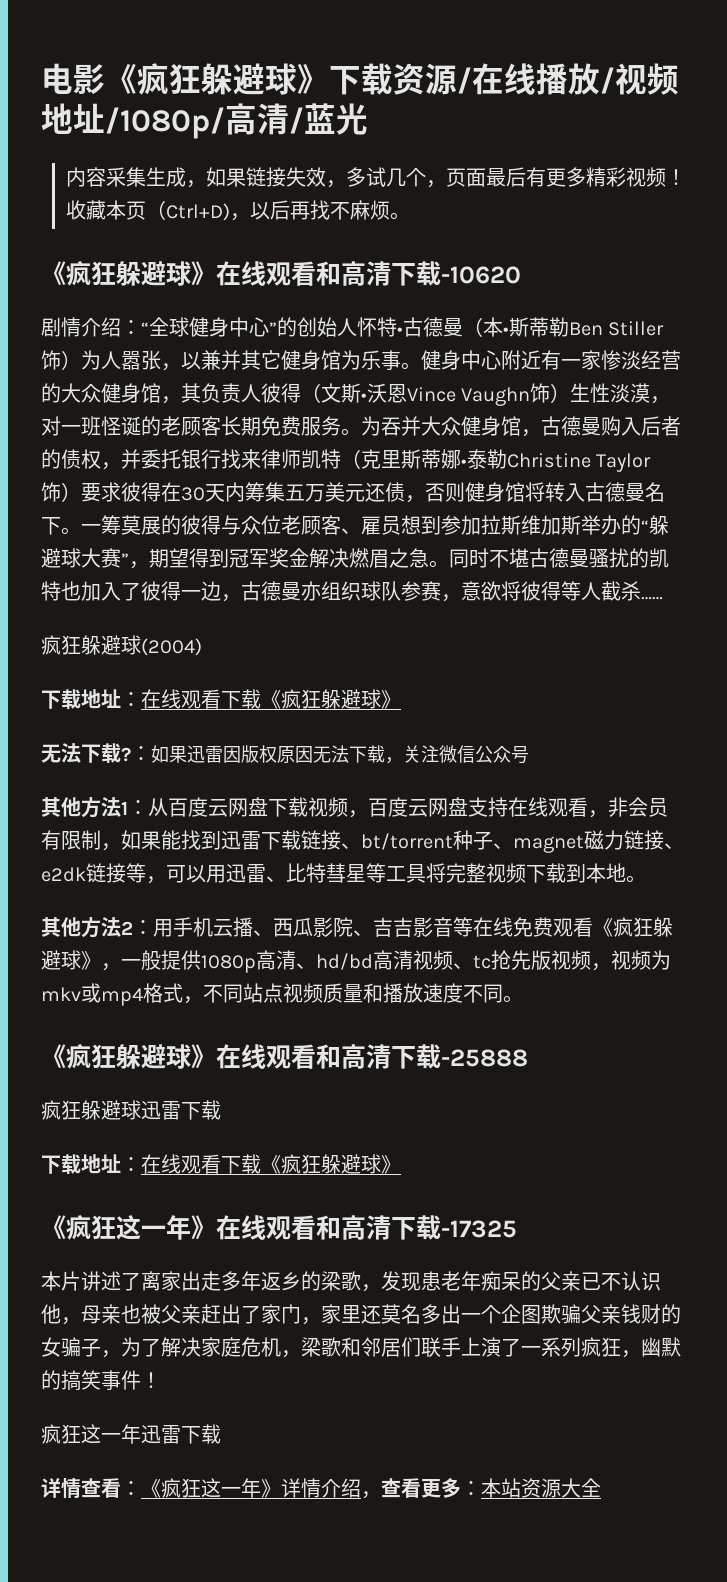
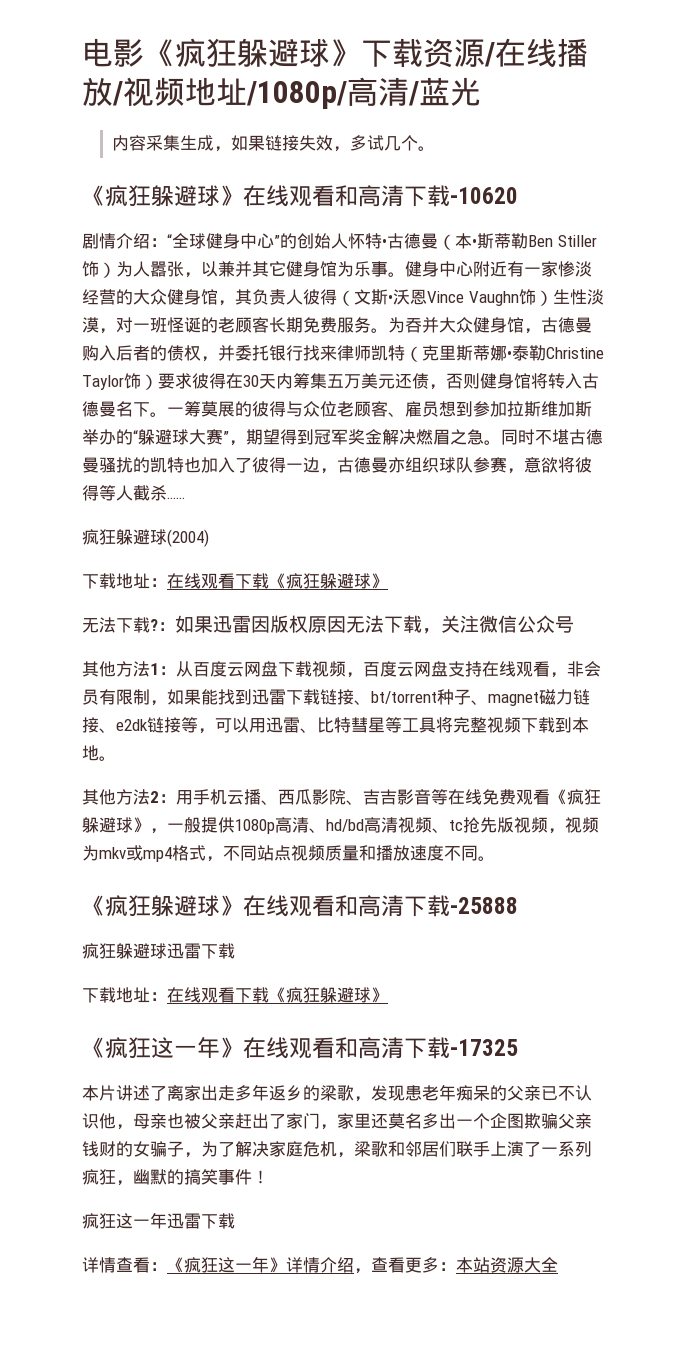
- 内容采集生成，如果链接失效，多试几个，页面最后有更多精彩视频！收藏本页（Ctrl+D)，以后再找不麻烦。
+ 内容采集生成，如果链接失效，多试几个。

